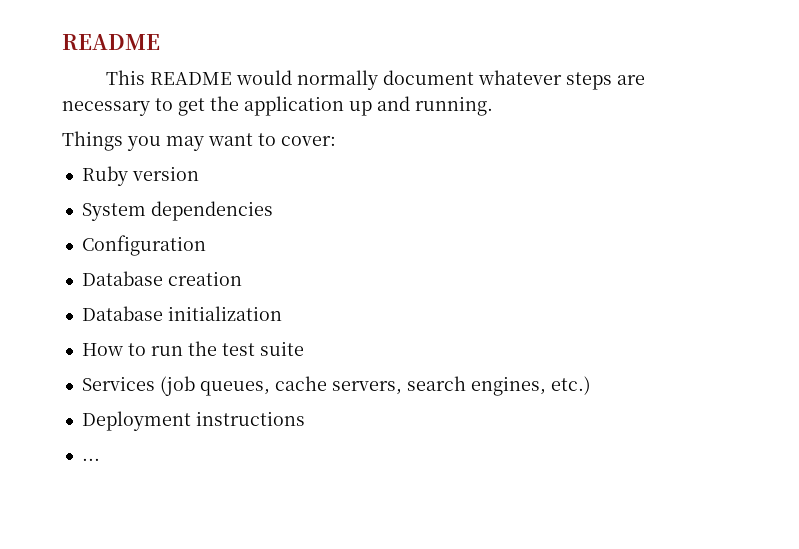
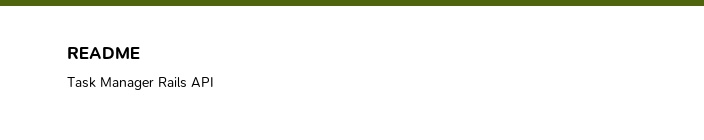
- This README would normally document whatever steps are necessary to get the application up and running.
- Things you may want to cover:
- Ruby version
- System dependencies
- Configuration
- Database creation
- Database initialization
- How to run the test suite
- Services (job queues, cache servers, search engines, etc.)
- Deployment instructions
- ...
+ Task Manager Rails API

